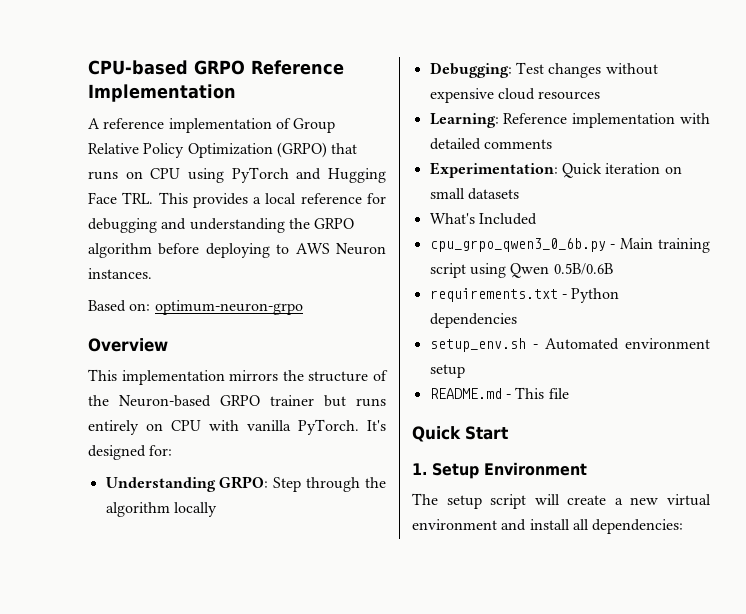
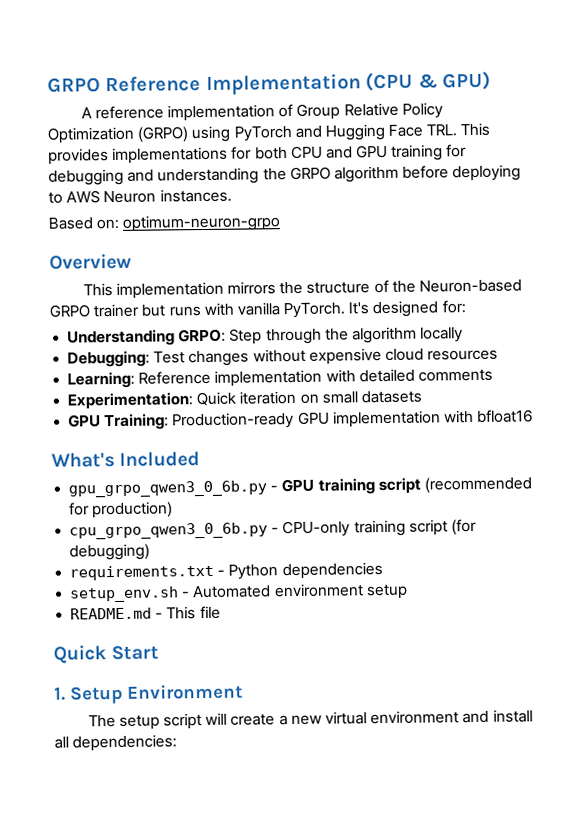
- CPU-based GRPO Reference Implementation
+ GRPO Reference Implementation (CPU & GPU)
- A reference implementation of Group Relative Policy Optimization (GRPO) that runs on CPU using PyTorch and Hugging Face TRL. This provides a local reference for debugging and understanding the GRPO algorithm before deploying to AWS Neuron instances.
+ A reference implementation of Group Relative Policy Optimization (GRPO) using PyTorch and Hugging Face TRL. This provides implementations for both CPU and GPU training for debugging and understanding the GRPO algorithm before deploying to AWS Neuron instances.
- This implementation mirrors the structure of the Neuron-based GRPO trainer but runs entirely on CPU with vanilla PyTorch.
+ This implementation mirrors the structure of the Neuron-based GRPO trainer but runs with vanilla PyTorch.
+ GPU Training: Production-ready GPU implementation with bfloat16
  What's Included
+ gpu_grpo_qwen3_0_6b.py - GPU training script (recommended for production)
- cpu_grpo_qwen3_0_6b.py - Main training script using Qwen 0.5B/0.6B
+ cpu_grpo_qwen3_0_6b.py - CPU-only training script (for debugging)

